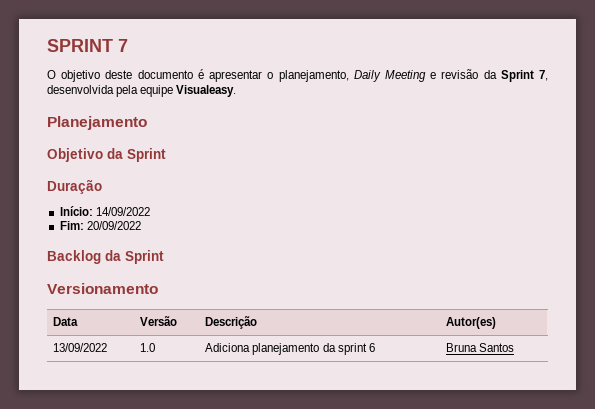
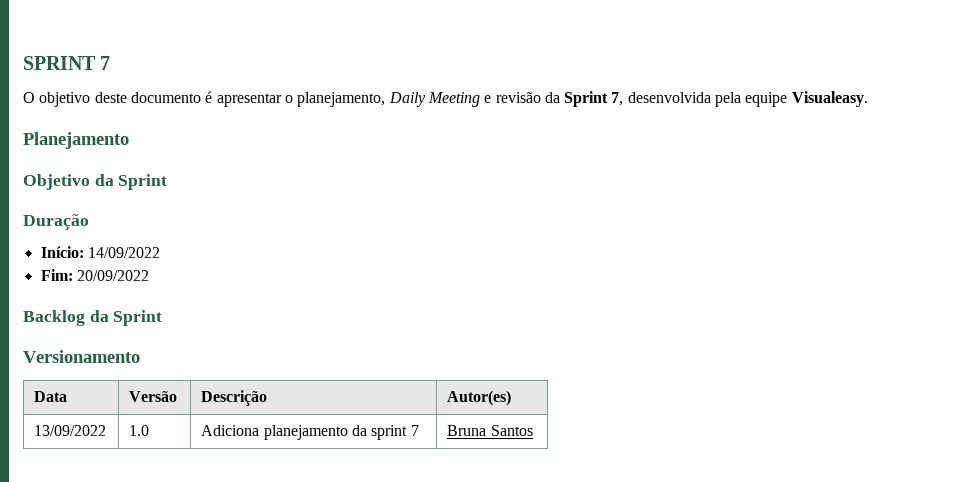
- 13/09/2022 | 1.0 | Adiciona planejamento da sprint 6 | Bruna Santos
+ 13/09/2022 | 1.0 | Adiciona planejamento da sprint 7 | Bruna Santos

